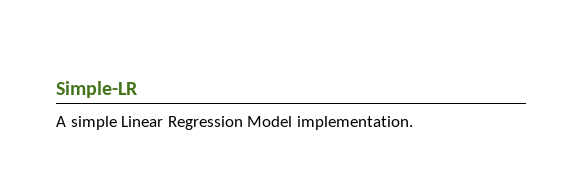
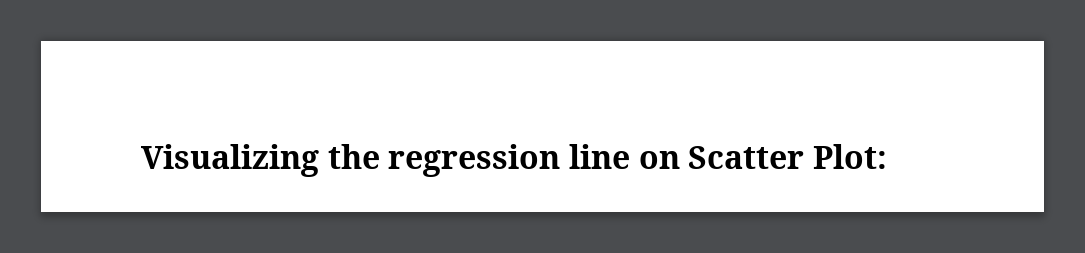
- Simple-LR
- A simple Linear Regression Model implementation.
+ Visualizing the regression line on Scatter Plot:

